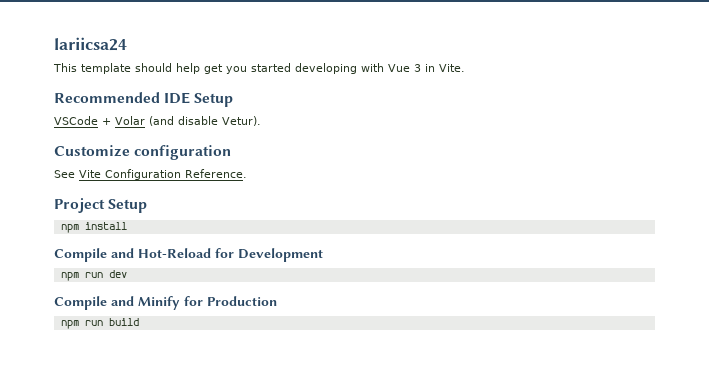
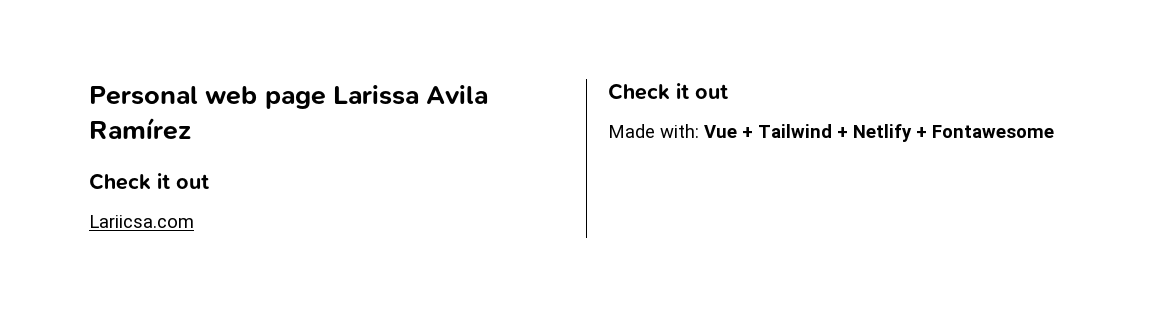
- lariicsa24
- This template should help get you started developing with Vue 3 in Vite.
- Recommended IDE Setup
- VSCode + Volar (and disable Vetur).
- Customize configuration
- See Vite Configuration Reference.
- Project Setup
- npm install
- Compile and Hot-Reload for Development
- npm run dev
- Compile and Minify for Production
- npm run build
+ Personal web page Larissa Avila Ramírez
+ Check it out
+ Lariicsa.com
+ Check it out
+ Made with: Vue + Tailwind + Netlify + Fontawesome

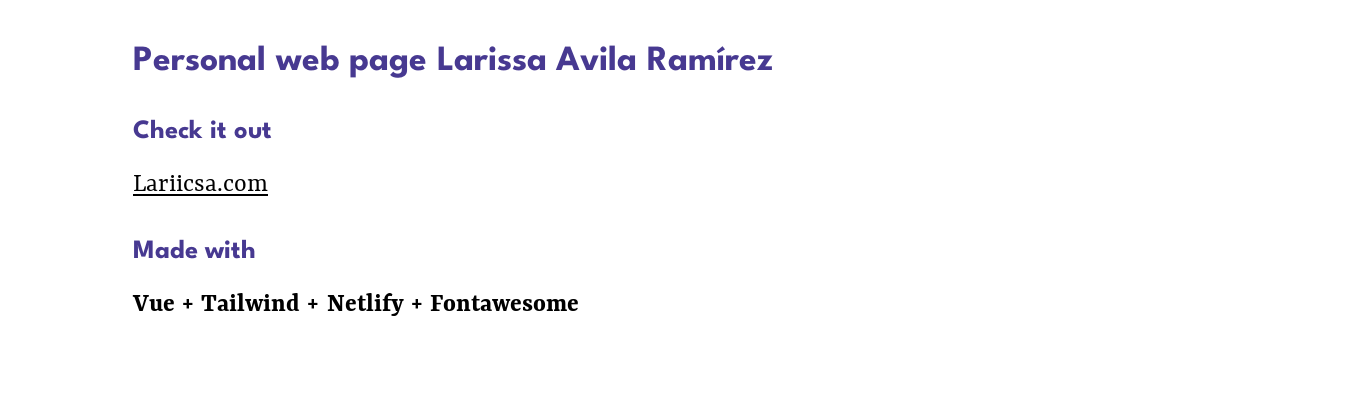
  Lariicsa.com
- Check it out
- Made with: Vue + Tailwind + Netlify + Fontawesome
+ Made with
+ Vue + Tailwind + Netlify + Fontawesome

